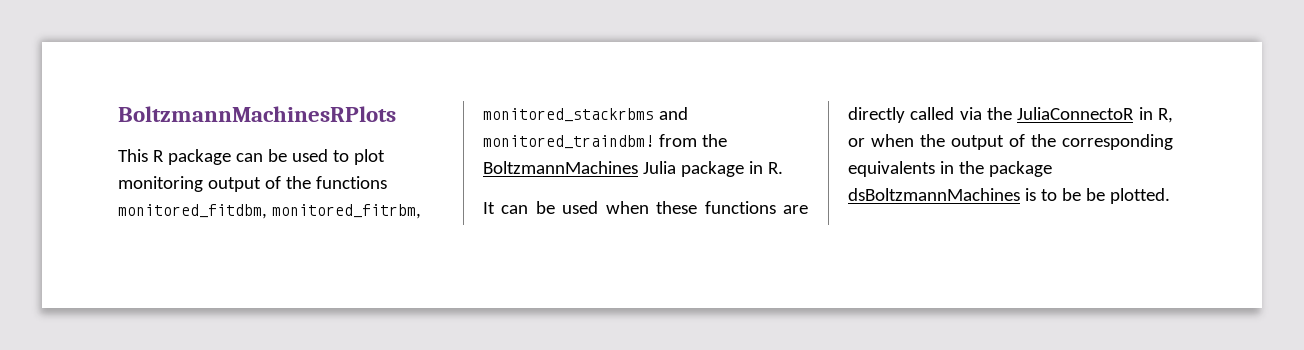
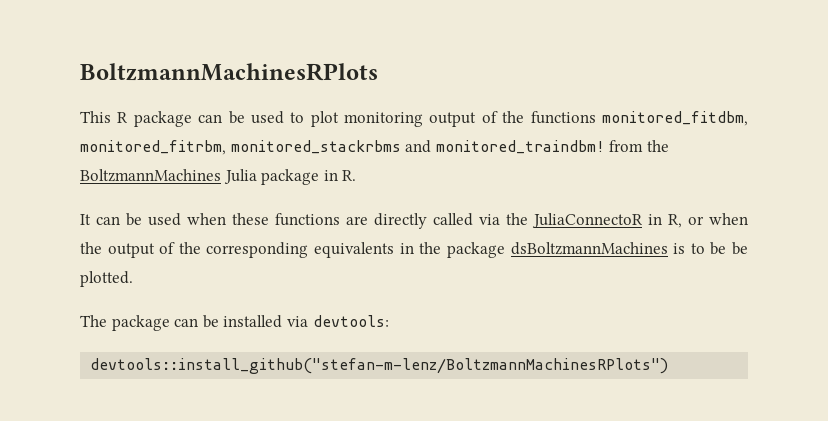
+ The package can be installed via devtools:
+ devtools::install_github("stefan-m-lenz/BoltzmannMachinesRPlots")

